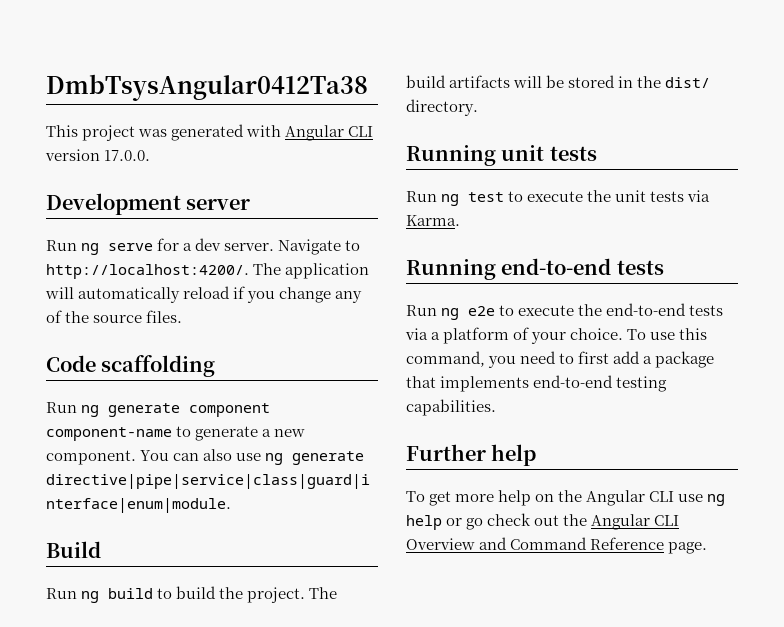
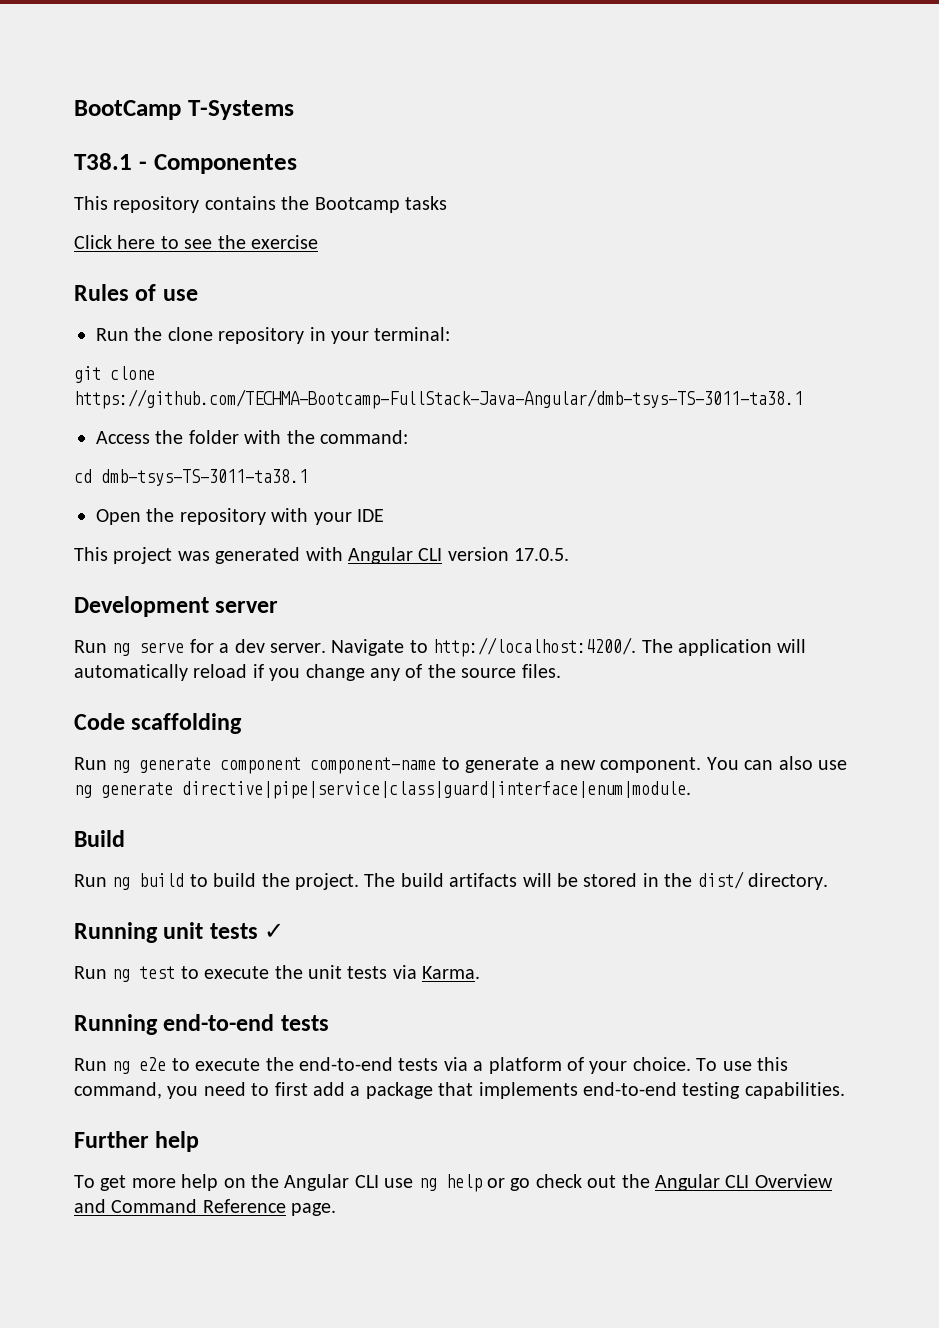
- DmbTsysAngular0412Ta38
+ BootCamp T-Systems
+ T38.1 - Componentes
+ This repository contains the Bootcamp tasks
+ Click here to see the exercise
+ Rules of use
+ Run the clone repository in your terminal:
+ git clone https://github.com/TECHMA-Bootcamp-FullStack-Java-Angular/dmb-tsys-TS-3011-ta38.1
+ Access the folder with the command:
+ cd dmb-tsys-TS-3011-ta38.1
+ Open the repository with your IDE
- This project was generated with Angular CLI version 17.0.0.
+ This project was generated with Angular CLI version 17.0.5.
- Running unit tests
+ Running unit tests ✓

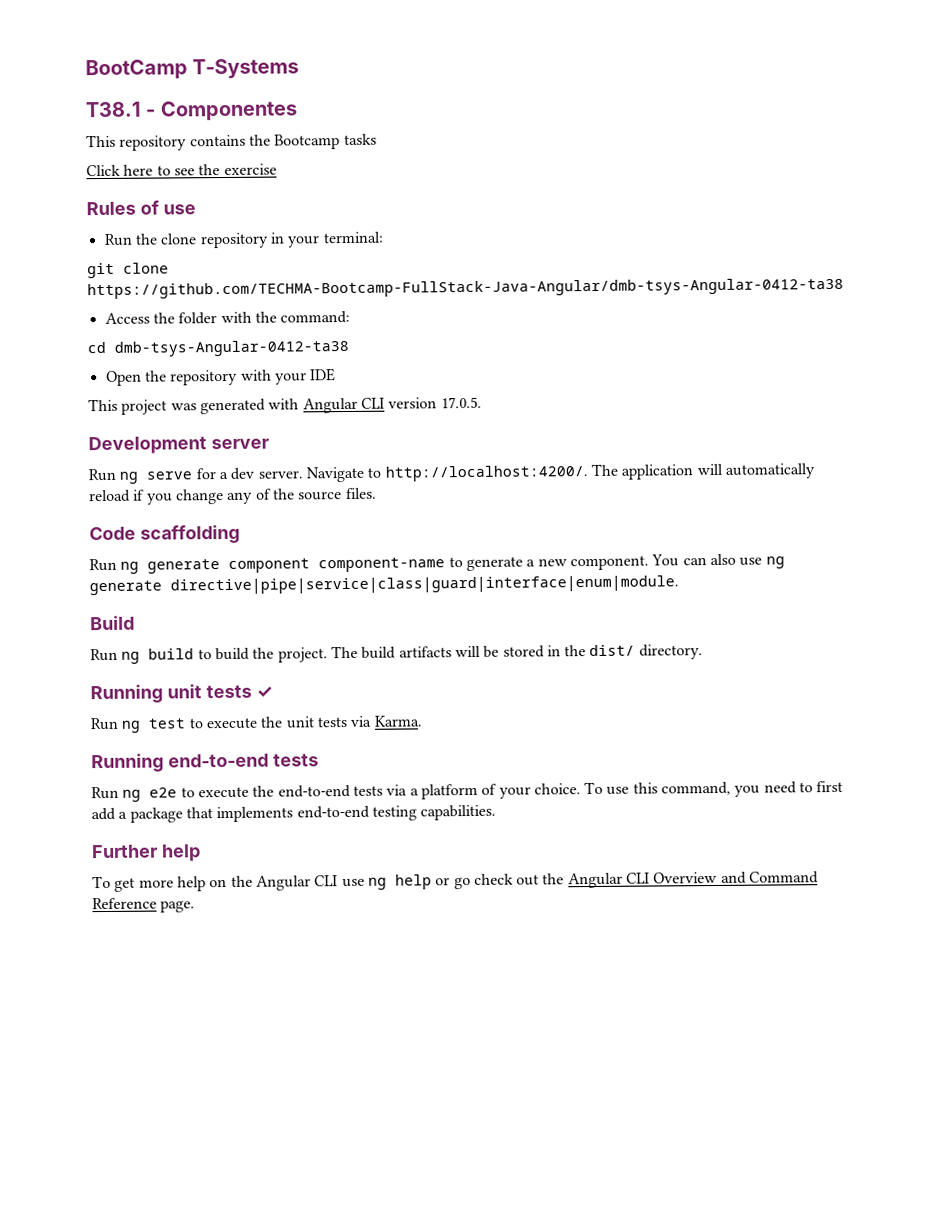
- git clone https://github.com/TECHMA-Bootcamp-FullStack-Java-Angular/dmb-tsys-TS-3011-ta38.1
+ git clone https://github.com/TECHMA-Bootcamp-FullStack-Java-Angular/dmb-tsys-Angular-0412-ta38
- cd dmb-tsys-TS-3011-ta38.1
+ cd dmb-tsys-Angular-0412-ta38

